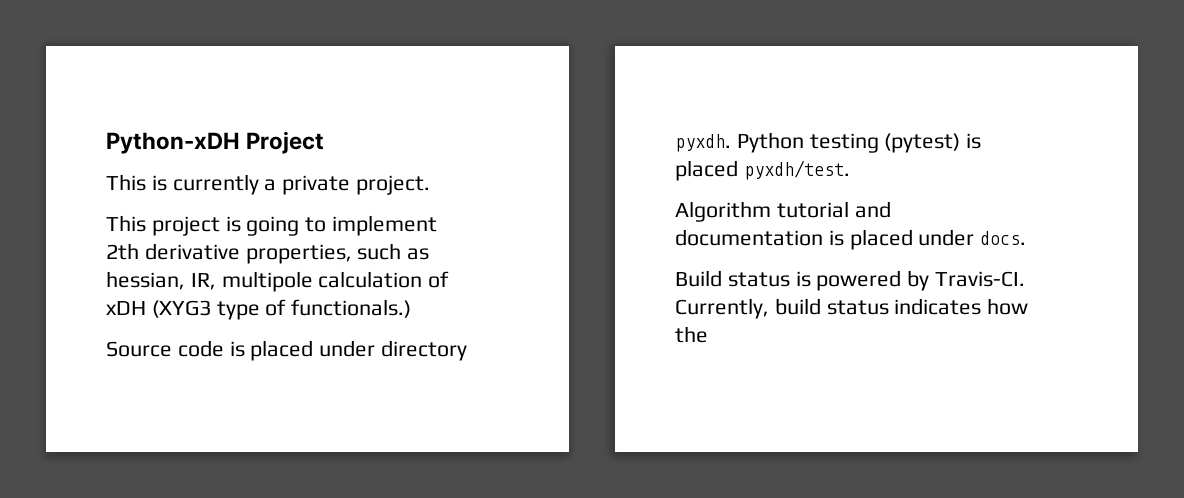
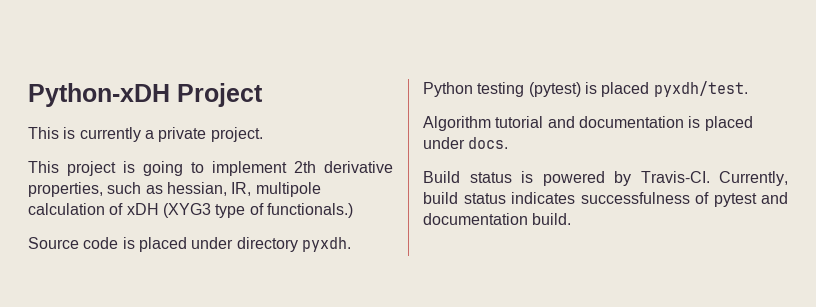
- Currently, build status indicates how the
+ Currently, build status indicates successfulness of pytest and documentation build.

